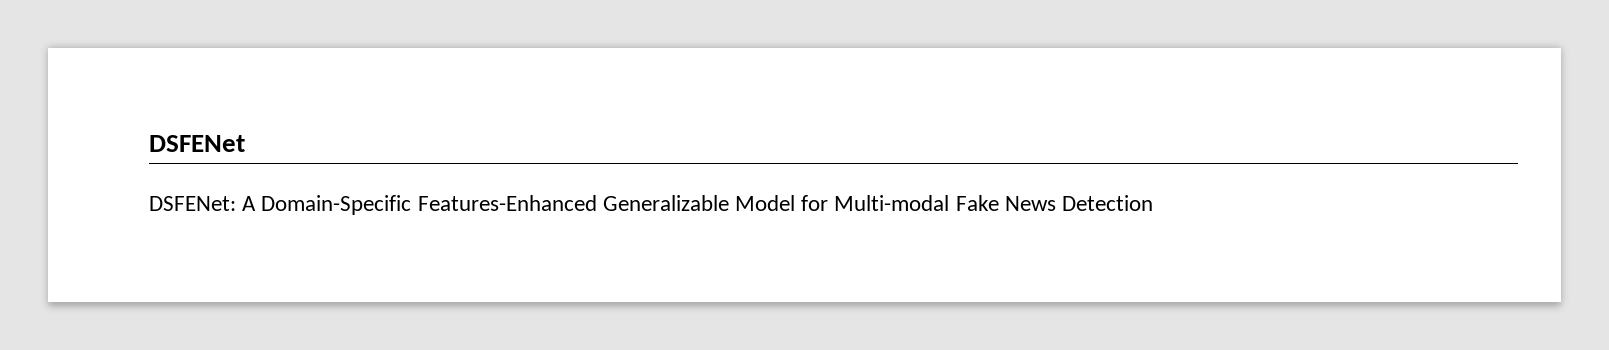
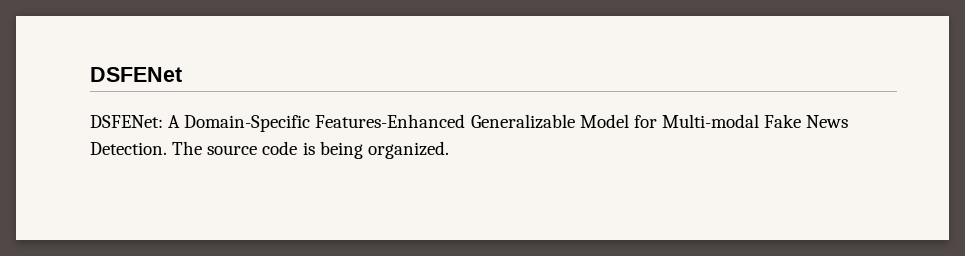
- DSFENet: A Domain-Specific Features-Enhanced Generalizable Model for Multi-modal Fake News Detection
+ DSFENet: A Domain-Specific Features-Enhanced Generalizable Model for Multi-modal Fake News Detection. The source code is being organized.

